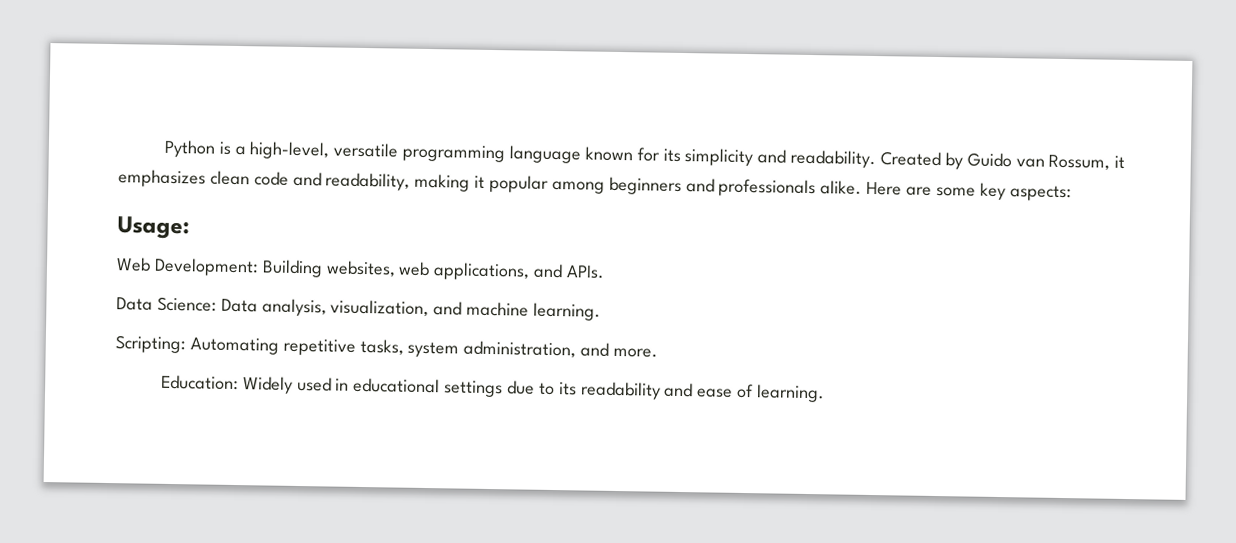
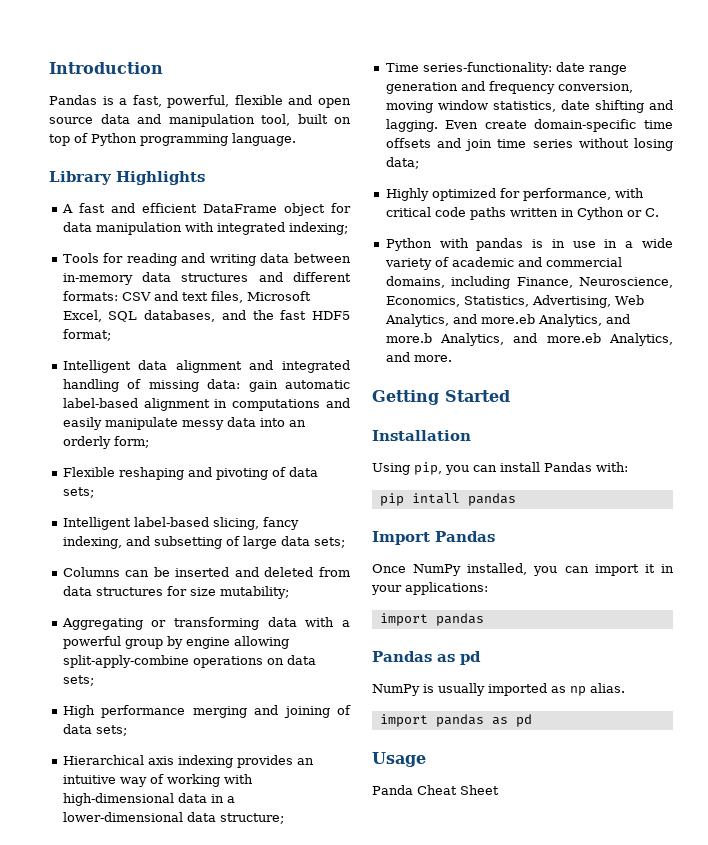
- Python is a high-level, versatile programming language known for its simplicity and readability. Created by Guido van Rossum, it emphasizes clean code and readability, making it popular among beginners and professionals alike. Here are some key aspects:
- Usage:
- Web Development: Building websites, web applications, and APIs.
- Data Science: Data analysis, visualization, and machine learning.
- Scripting: Automating repetitive tasks, system administration, and more.
- Education: Widely used in educational settings due to its readability and ease of learning.
+ Introduction
+ Pandas is a fast, powerful, flexible and open source data and manipulation tool, built on top of Python programming language.
+ Library Highlights
+ A fast and efficient DataFrame object for data manipulation with integrated indexing;
+ Tools for reading and writing data between in-memory data structures and different formats: CSV and text files, Microsoft Excel, SQL databases, and the fast HDF5 format;
+ Intelligent data alignment and integrated handling of missing data: gain automatic label-based alignment in computations and easily manipulate messy data into an orderly form;
+ Flexible reshaping and pivoting of data sets;
+ Intelligent label-based slicing, fancy indexing, and subsetting of large data sets;
+ Columns can be inserted and deleted from data structures for size mutability;
+ Aggregating or transforming data with a powerful group by engine allowing split-apply-combine operations on data sets;
+ High performance merging and joining of data sets;
+ Hierarchical axis indexing provides an intuitive way of working with high-dimensional data in a lower-dimensional data structure;
+ Time series-functionality: date range generation and frequency conversion, moving window statistics, date shifting and lagging. Even create domain-specific time offsets and join time series without losing data;
+ Highly optimized for performance, with critical code paths written in Cython or C.
+ Python with pandas is in use in a wide variety of academic and commercial domains, including Finance, Neuroscience, Economics, Statistics, Advertising, Web Analytics, and more.eb Analytics, and more.b Analytics, and more.eb Analytics, and more.
+ Getting Started
+ Installation
+ Using pip, you can install Pandas with:
+ pip intall pandas
+ Import Pandas
+ Once NumPy installed, you can import it in your applications:
+ import pandas
+ Pandas as pd
+ NumPy is usually imported as np alias.
+ import pandas as pd
+ Usage
+ Panda Cheat Sheet

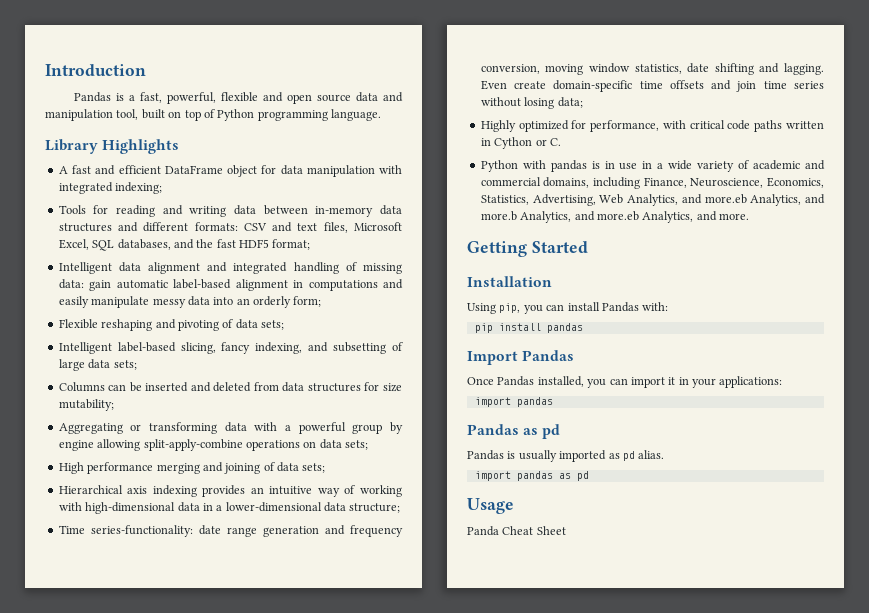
- pip intall pandas
+ pip install pandas
- Once NumPy installed, you can import it in your applications:
+ Once Pandas installed, you can import it in your applications:
- NumPy is usually imported as np alias.
+ Pandas is usually imported as pd alias.

